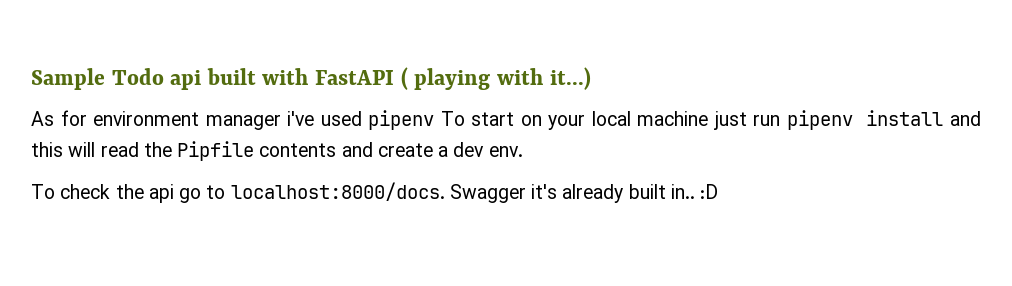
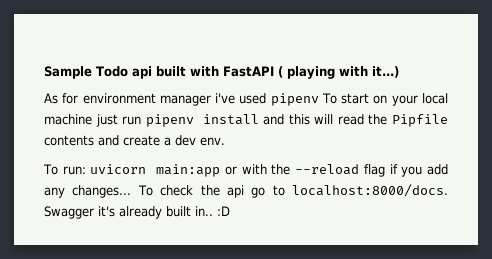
- To check the api go to localhost:8000/docs.
+ To run: uvicorn main:app or with the --reload flag if you add any changes... To check the api go to localhost:8000/docs.

